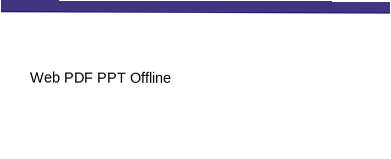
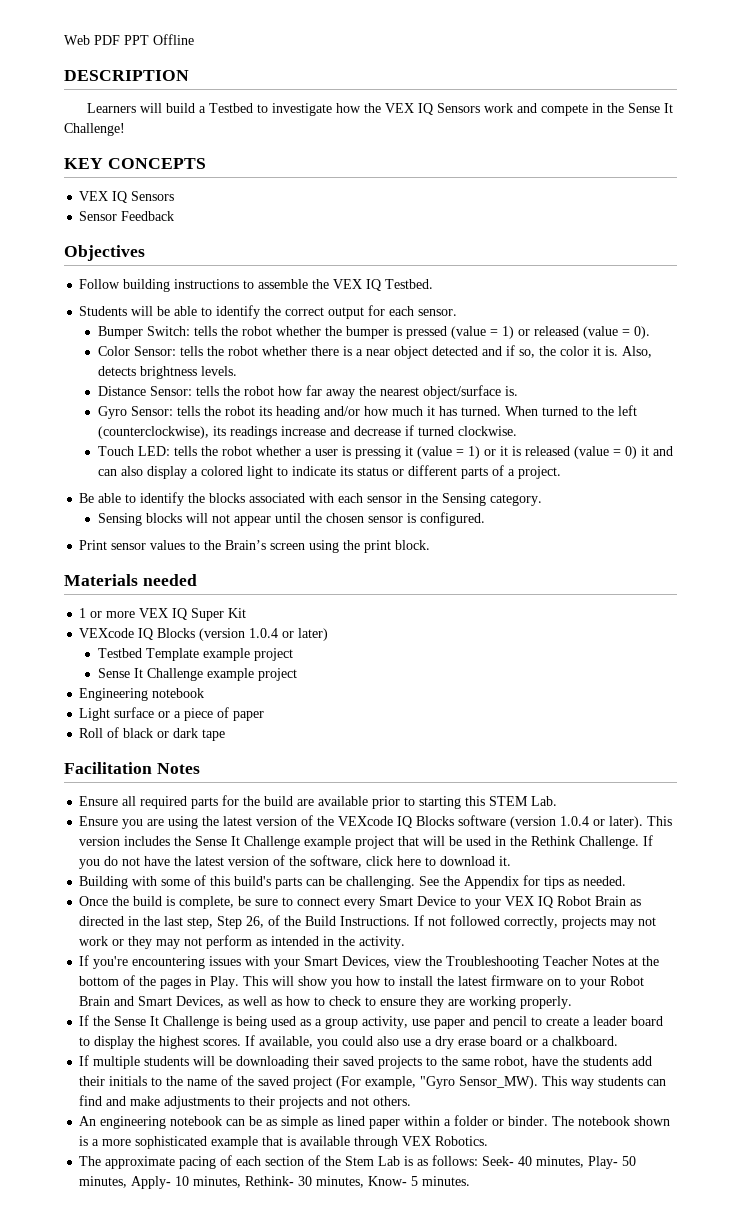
+ DESCRIPTION
+ Learners will build a Testbed to investigate how the VEX IQ Sensors work and compete in the Sense It Challenge!
+ KEY CONCEPTS
+ VEX IQ Sensors
+ Sensor Feedback
+ Objectives
+ Follow building instructions to assemble the VEX IQ Testbed.
+ Students will be able to identify the correct output for each sensor.
+ Bumper Switch: tells the robot whether the bumper is pressed (value = 1) or released (value = 0).
+ Color Sensor: tells the robot whether there is a near object detected and if so, the color it is. Also, detects brightness levels.
+ Distance Sensor: tells the robot how far away the nearest object/surface is.
+ Gyro Sensor: tells the robot its heading and/or how much it has turned. When turned to the left (counterclockwise), its readings increase and decrease if turned clockwise.
+ Touch LED: tells the robot whether a user is pressing it (value = 1) or it is released (value = 0) it and can also display a colored light to indicate its status or different parts of a project.
+ Be able to identify the blocks associated with each sensor in the Sensing category.
+ Sensing blocks will not appear until the chosen sensor is configured.
+ Print sensor values to the Brain’s screen using the print block.
+ Materials needed
+ 1 or more VEX IQ Super Kit
+ VEXcode IQ Blocks (version 1.0.4 or later)
+ Testbed Template example project
+ Sense It Challenge example project
+ Engineering notebook
+ Light surface or a piece of paper
+ Roll of black or dark tape
+ Facilitation Notes
+ Ensure all required parts for the build are available prior to starting this STEM Lab.
+ Ensure you are using the latest version of the VEXcode IQ Blocks software (version 1.0.4 or later). This version includes the Sense It Challenge example project that will be used in the Rethink Challenge. If you do not have the latest version of the software, click here to download it.
+ Building with some of this build's parts can be challenging. See the Appendix for tips as needed.
+ Once the build is complete, be sure to connect every Smart Device to your VEX IQ Robot Brain as directed in the last step, Step 26, of the Build Instructions. If not followed correctly, projects may not work or they may not perform as intended in the activity.
+ If you're encountering issues with your Smart Devices, view the Troubleshooting Teacher Notes at the bottom of the pages in Play. This will show you how to install the latest firmware on to your Robot Brain and Smart Devices, as well as how to check to ensure they are working properly.
+ If the Sense It Challenge is being used as a group activity, use paper and pencil to create a leader board to display the highest scores. If available, you could also use a dry erase board or a chalkboard.
+ If multiple students will be downloading their saved projects to the same robot, have the students add their initials to the name of the saved project (For example, "Gyro Sensor_MW). This way students can find and make adjustments to their projects and not others.
+ An engineering notebook can be as simple as lined paper within a folder or binder. The notebook shown is a more sophisticated example that is available through VEX Robotics.
+ The approximate pacing of each section of the Stem Lab is as follows: Seek- 40 minutes, Play- 50 minutes, Apply- 10 minutes, Rethink- 30 minutes, Know- 5 minutes.

